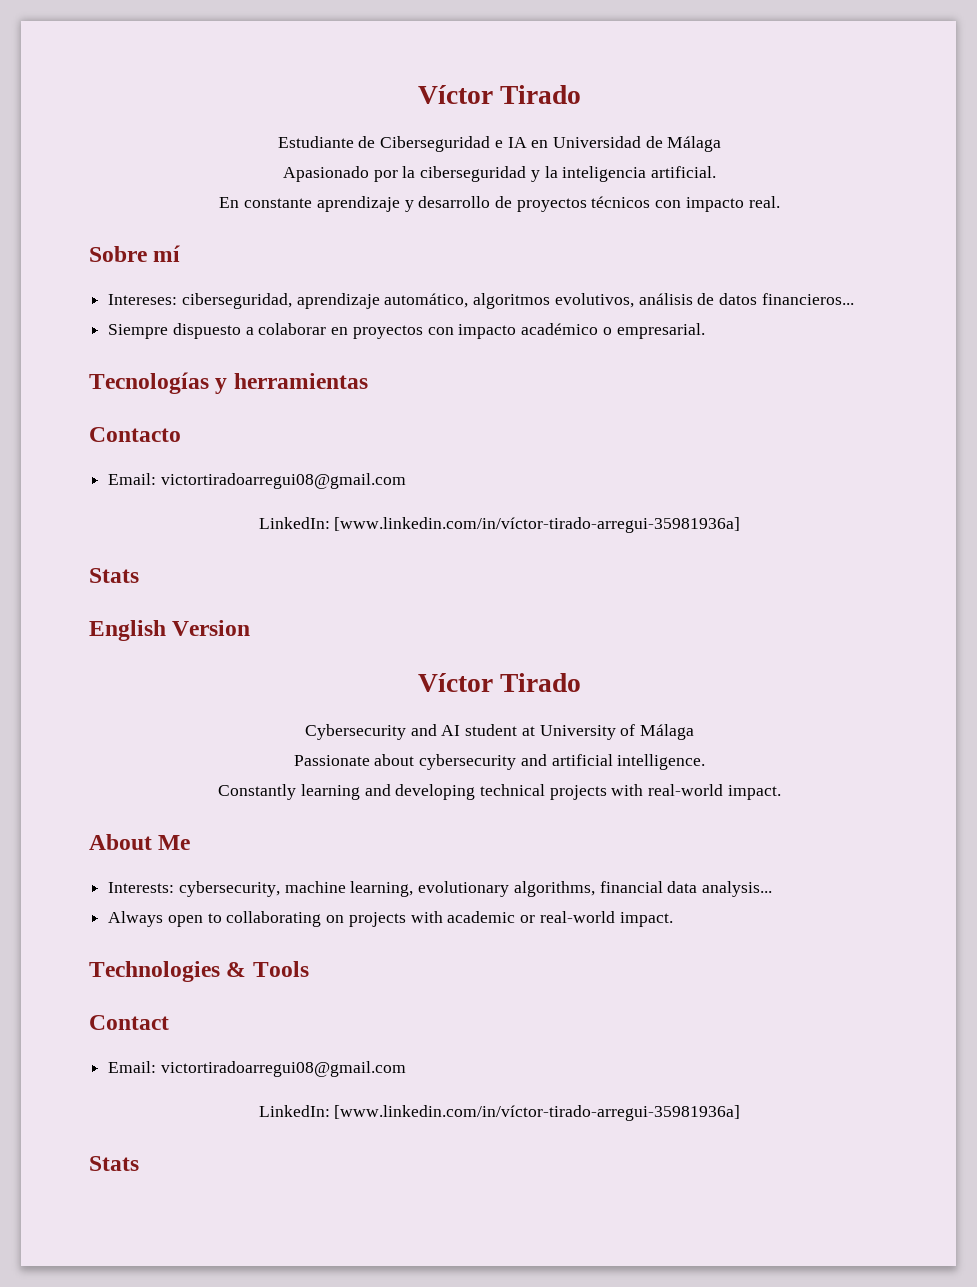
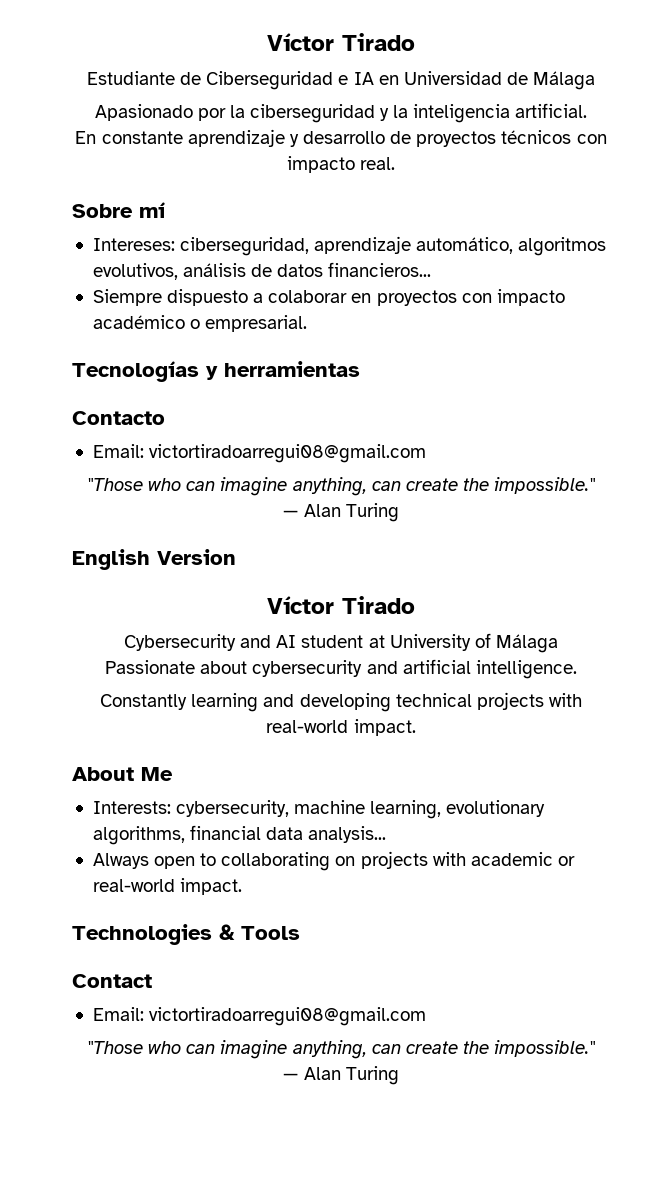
  Contacto
  Email: victortiradoarregui08@gmail.com
- LinkedIn: [www.linkedin.com/in/víctor-tirado-arregui-35981936a]
- Stats
+ "Those who can imagine anything, can create the impossible."
+ — Alan Turing
  Contact
  Email: victortiradoarregui08@gmail.com
- LinkedIn: [www.linkedin.com/in/víctor-tirado-arregui-35981936a]
- Stats
+ "Those who can imagine anything, can create the impossible."
+ — Alan Turing

